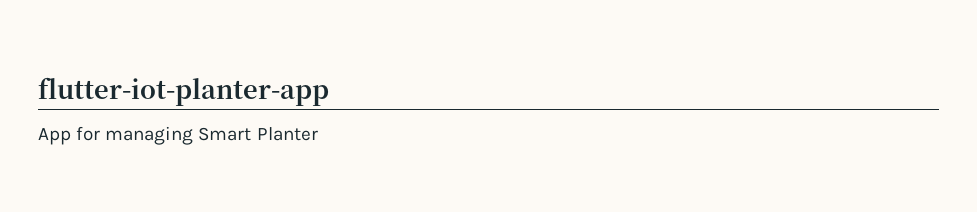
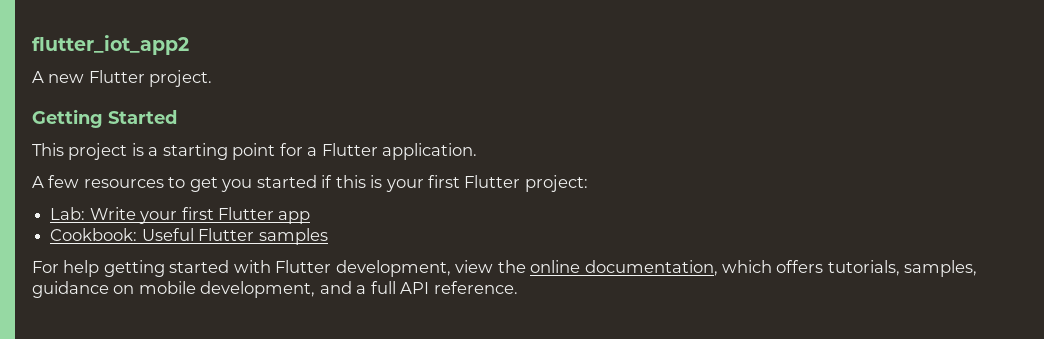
- flutter-iot-planter-app
- App for managing Smart Planter
+ flutter_iot_app2
+ A new Flutter project.
+ Getting Started
+ This project is a starting point for a Flutter application.
+ A few resources to get you started if this is your first Flutter project:
+ Lab: Write your first Flutter app
+ Cookbook: Useful Flutter samples
+ For help getting started with Flutter development, view the online documentation, which offers tutorials, samples, guidance on mobile development, and a full API reference.

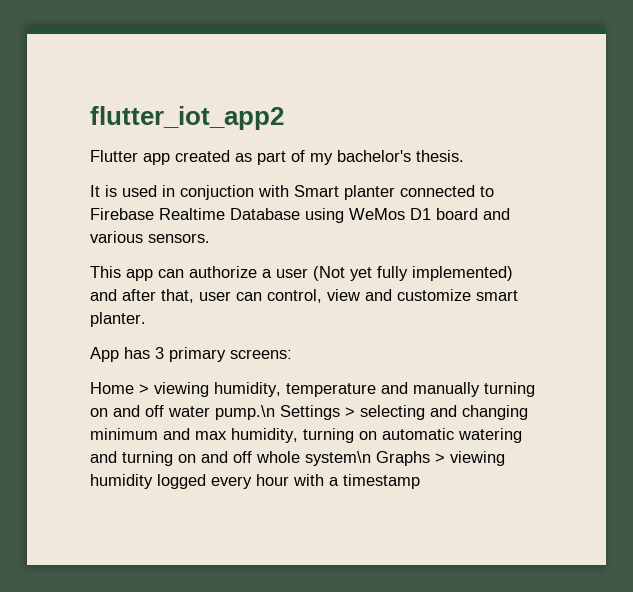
- A new Flutter project.
- Getting Started
- This project is a starting point for a Flutter application.
- A few resources to get you started if this is your first Flutter project:
- Lab: Write your first Flutter app
- Cookbook: Useful Flutter samples
- For help getting started with Flutter development, view the online documentation, which offers tutorials, samples, guidance on mobile development, and a full API reference.
+ Flutter app created as part of my bachelor's thesis.
+ It is used in conjuction with Smart planter connected to Firebase Realtime Database using WeMos D1 board and various sensors.
+ This app can authorize a user (Not yet fully implemented) and after that, user can control, view and customize smart planter.
+ App has 3 primary screens:
+ Home > viewing humidity, temperature and manually turning on and off water pump.\n Settings > selecting and changing minimum and max humidity, turning on automatic watering and turning on and off whole system\n Graphs > viewing humidity logged every hour with a timestamp

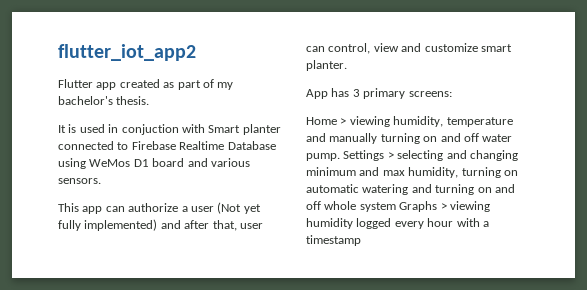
- Home > viewing humidity, temperature and manually turning on and off water pump.\n Settings > selecting and changing minimum and max humidity, turning on automatic watering and turning on and off whole system\n Graphs > viewing humidity logged every hour with a timestamp
+ Home > viewing humidity, temperature and manually turning on and off water pump. Settings > selecting and changing minimum and max humidity, turning on automatic watering and turning on and off whole system Graphs > viewing humidity logged every hour with a timestamp

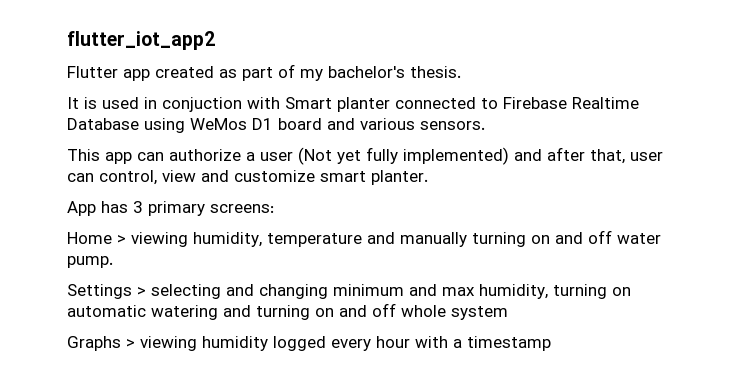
- Home > viewing humidity, temperature and manually turning on and off water pump. Settings > selecting and changing minimum and max humidity, turning on automatic watering and turning on and off whole system Graphs > viewing humidity logged every hour with a timestamp
+ Home > viewing humidity, temperature and manually turning on and off water pump.
+ Settings > selecting and changing minimum and max humidity, turning on automatic watering and turning on and off whole system
+ Graphs > viewing humidity logged every hour with a timestamp

